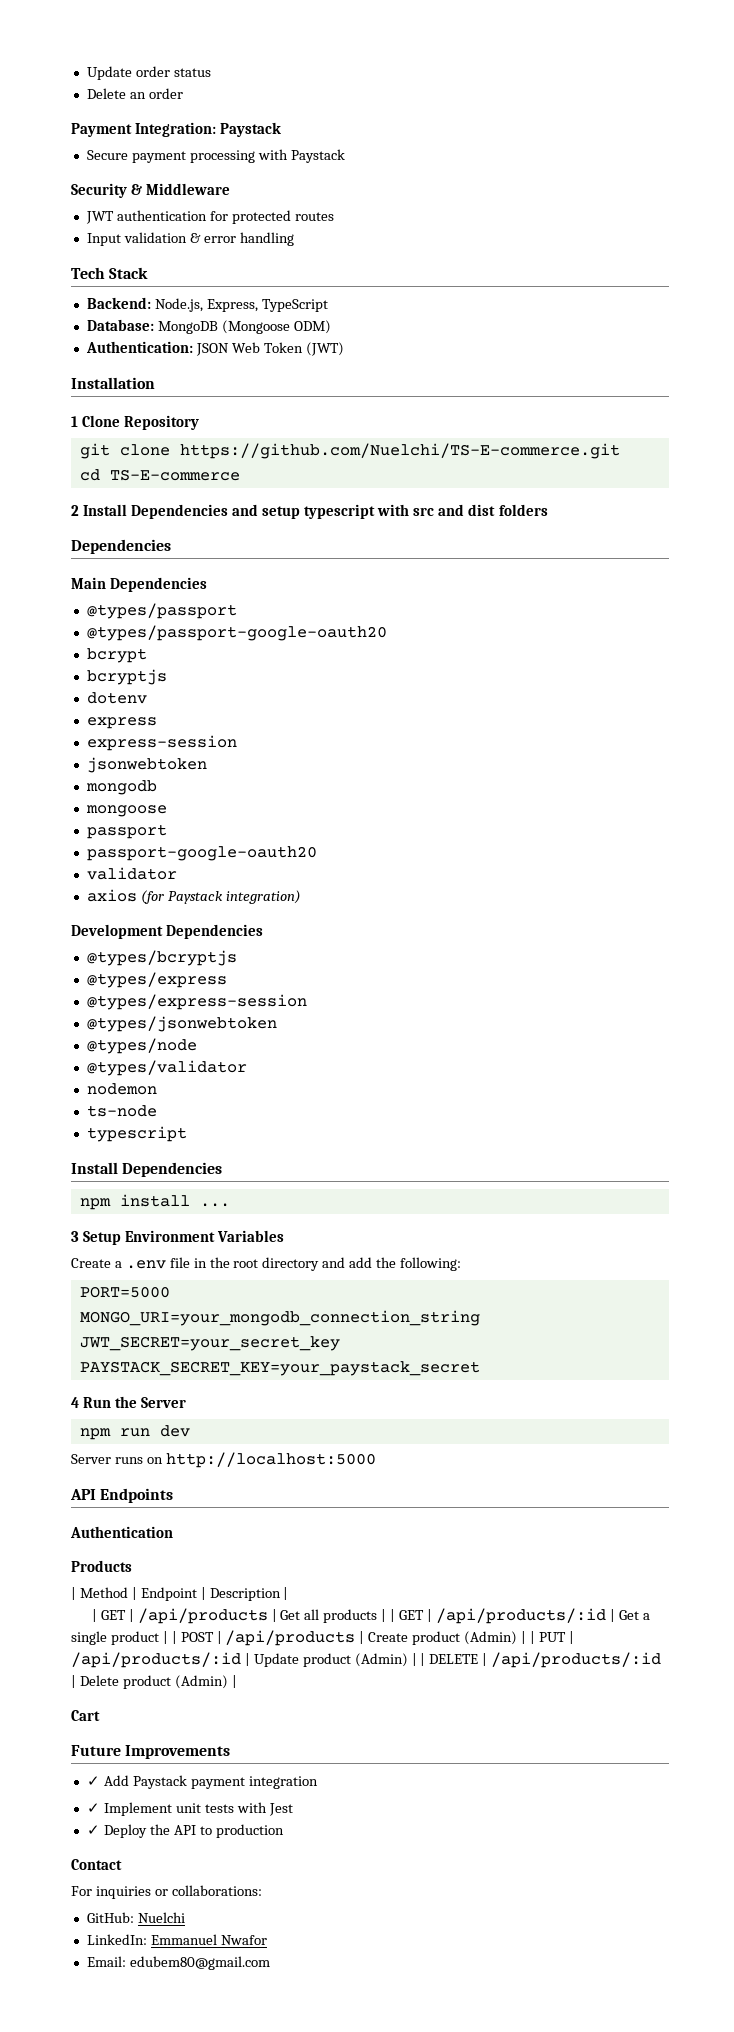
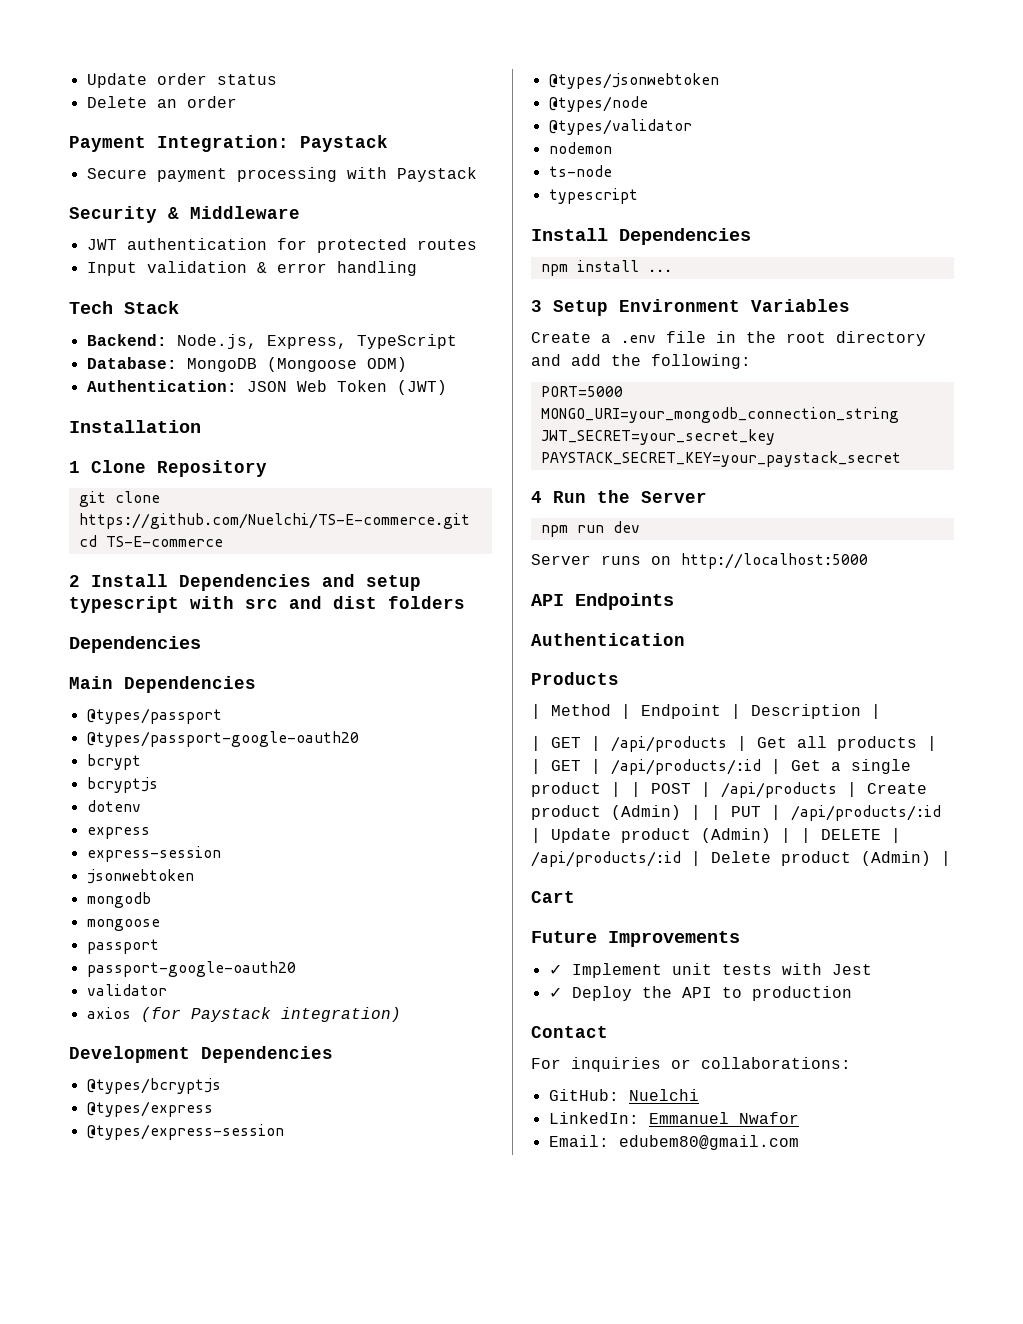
- ✓ Add Paystack payment integration

